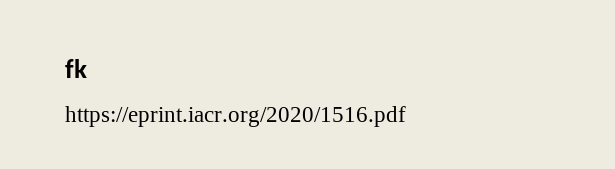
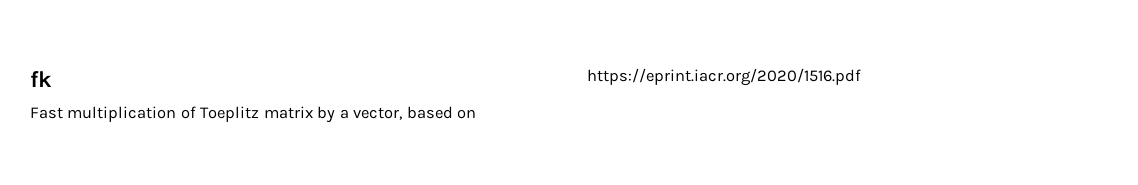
- https://eprint.iacr.org/2020/1516.pdf
+ Fast multiplication of Toeplitz matrix by a vector, based on https://eprint.iacr.org/2020/1516.pdf

